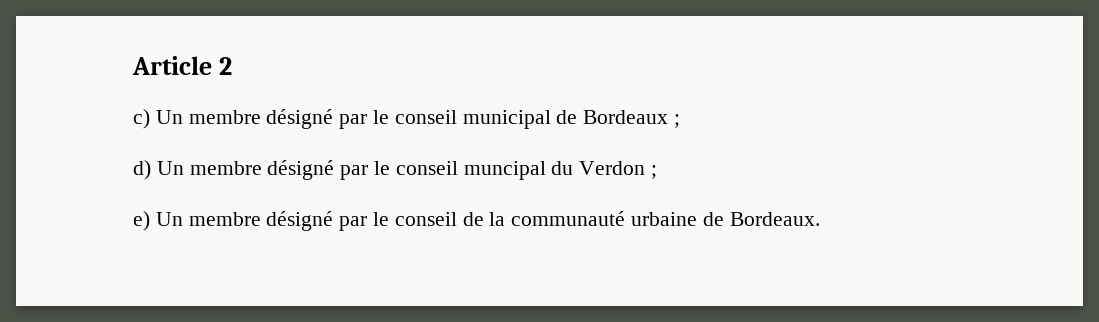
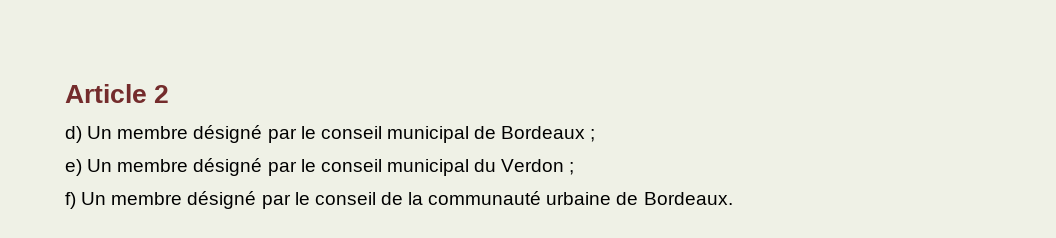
- c) Un membre désigné par le conseil municipal de Bordeaux ;
+ d) Un membre désigné par le conseil municipal de Bordeaux ;
- d) Un membre désigné par le conseil muncipal du Verdon ;
+ e) Un membre désigné par le conseil municipal du Verdon ;
- e) Un membre désigné par le conseil de la communauté urbaine de Bordeaux.
+ f) Un membre désigné par le conseil de la communauté urbaine de Bordeaux.

